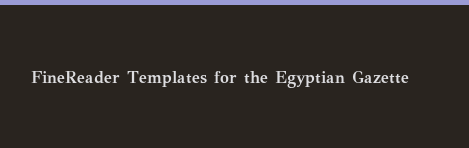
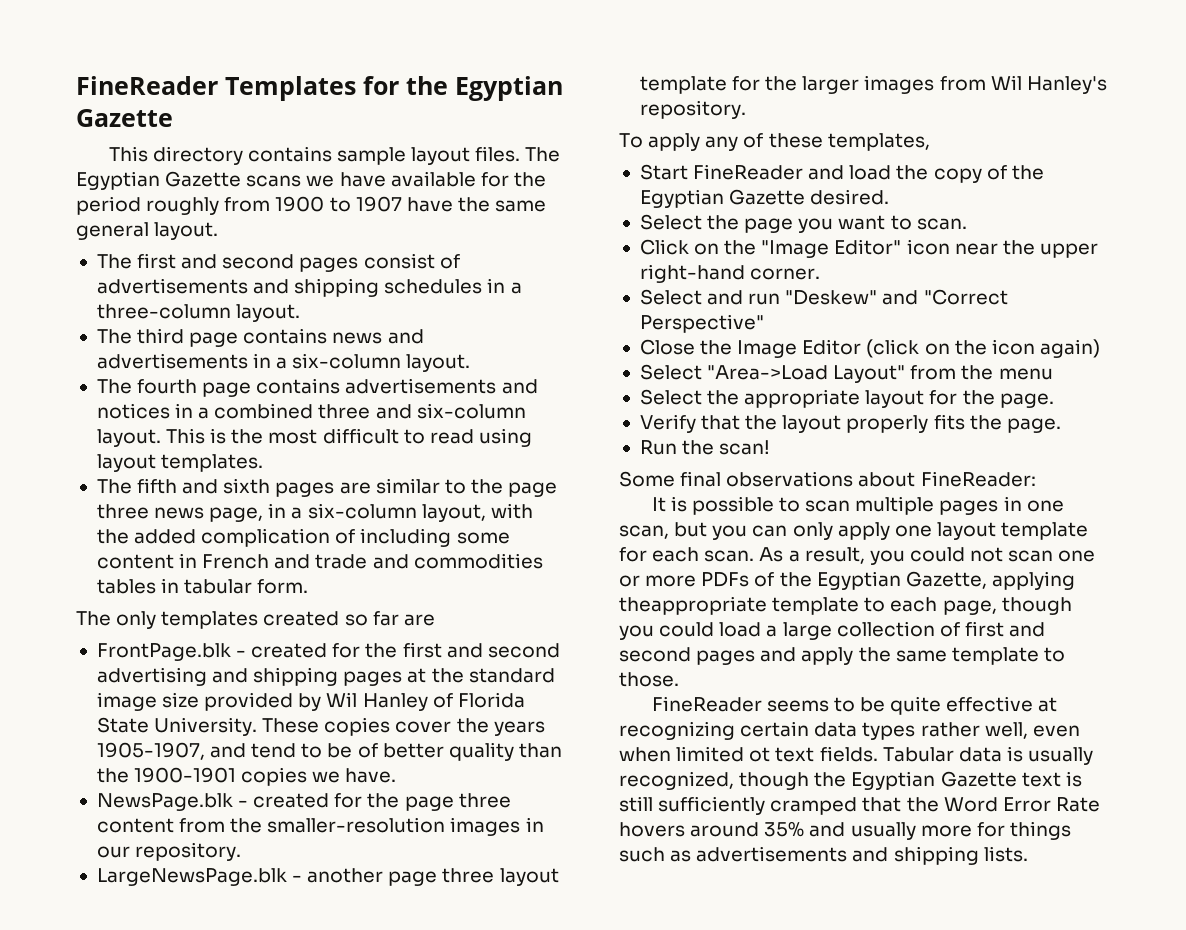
+ This directory contains sample layout files. The Egyptian Gazette scans we have available for the period roughly from 1900 to 1907 have the same general layout.
+ The first and second pages consist of advertisements and shipping schedules in a three-column layout.
+ The third page contains news and advertisements in a six-column layout.
+ The fourth page contains advertisements and notices in a combined three and six-column layout. This is the most difficult to read using layout templates.
+ The fifth and sixth pages are similar to the page three news page, in a six-column layout, with the added complication of including some content in French and trade and commodities tables in tabular form.
+ The only templates created so far are
+ FrontPage.blk - created for the first and second advertising and shipping pages at the standard image size provided by Wil Hanley of Florida State University. These copies cover the years 1905-1907, and tend to be of better quality than the 1900-1901 copies we have.
+ NewsPage.blk - created for the page three content from the smaller-resolution images in our repository.
+ LargeNewsPage.blk - another page three layout template for the larger images from Wil Hanley's repository.
+ To apply any of these templates,
+ Start FineReader and load the copy of the Egyptian Gazette desired.
+ Select the page you want to scan.
+ Click on the "Image Editor" icon near the upper right-hand corner.
+ Select and run "Deskew" and "Correct Perspective"
+ Close the Image Editor (click on the icon again)
+ Select "Area->Load Layout" from the menu
+ Select the appropriate layout for the page.
+ Verify that the layout properly fits the page.
+ Run the scan!
+ Some final observations about FineReader:
+ It is possible to scan multiple pages in one scan, but you can only apply one layout template for each scan. As a result, you could not scan one or more PDFs of the Egyptian Gazette, applying theappropriate template to each page, though you could load a large collection of first and second pages and apply the same template to those.
+ FineReader seems to be quite effective at recognizing certain data types rather well, even when limited ot text fields. Tabular data is usually recognized, though the Egyptian Gazette text is still sufficiently cramped that the Word Error Rate hovers around 35% and usually more for things such as advertisements and shipping lists.

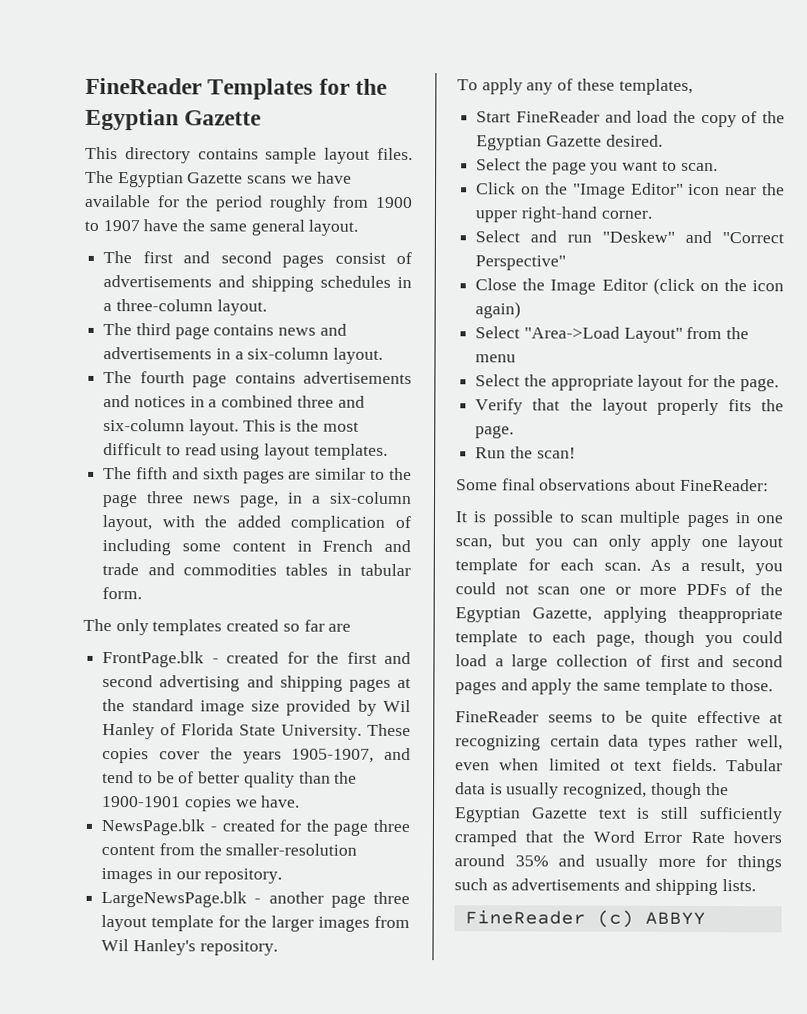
+ FineReader (c) ABBYY

